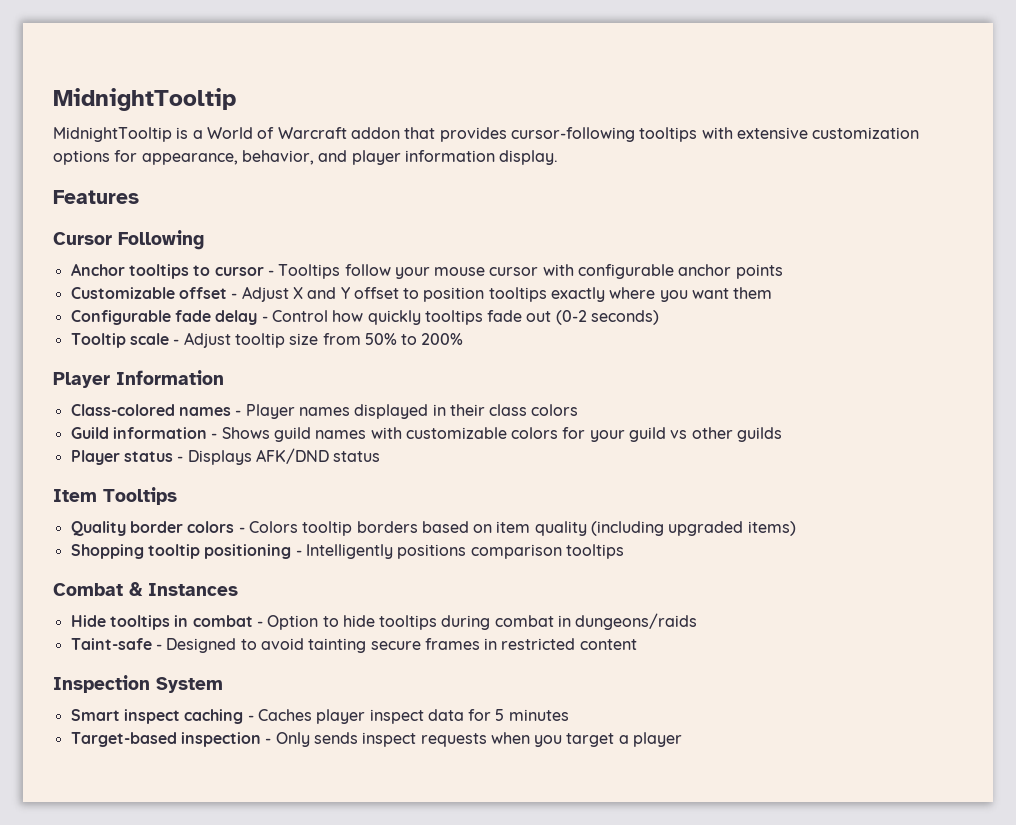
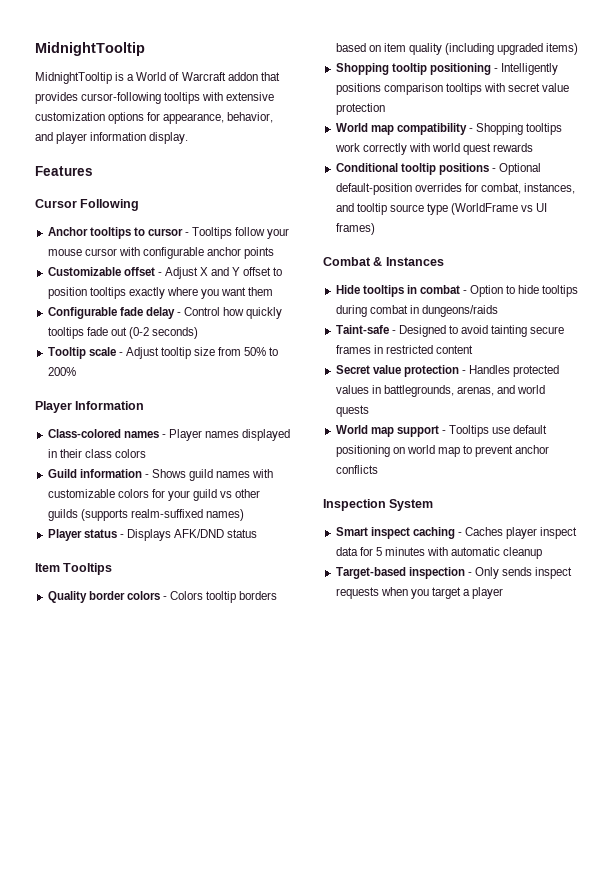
- Guild information - Shows guild names with customizable colors for your guild vs other guilds
+ Guild information - Shows guild names with customizable colors for your guild vs other guilds (supports realm-suffixed names)
- Shopping tooltip positioning - Intelligently positions comparison tooltips
+ Shopping tooltip positioning - Intelligently positions comparison tooltips with secret value protection
+ World map compatibility - Shopping tooltips work correctly with world quest rewards
+ Conditional tooltip positions - Optional default-position overrides for combat, instances, and tooltip source type (WorldFrame vs UI frames)
+ Secret value protection - Handles protected values in battlegrounds, arenas, and world quests
+ World map support - Tooltips use default positioning on world map to prevent anchor conflicts
- Smart inspect caching - Caches player inspect data for 5 minutes
+ Smart inspect caching - Caches player inspect data for 5 minutes with automatic cleanup

